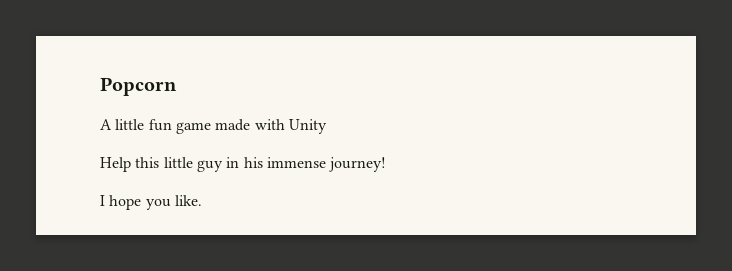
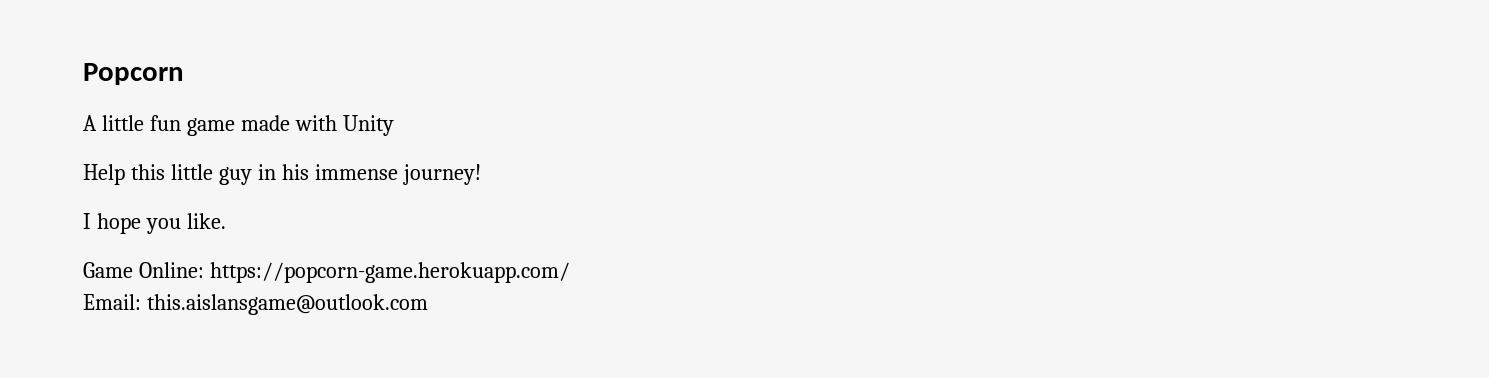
+ Game Online: https://popcorn-game.herokuapp.com/
+ Email: this.aislansgame@outlook.com

